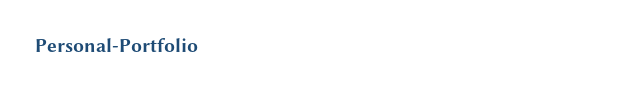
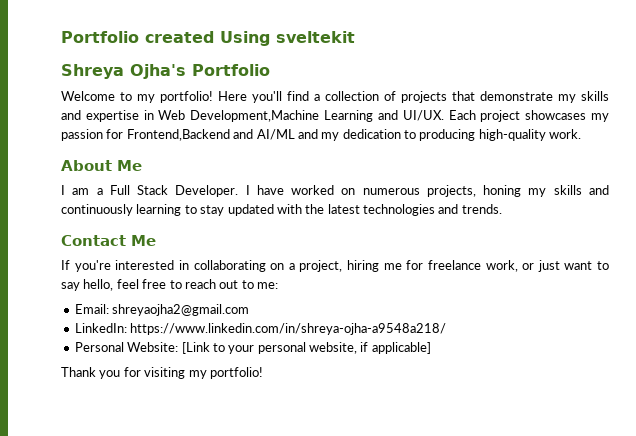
- Personal-Portfolio
+ Portfolio created Using sveltekit
+ Shreya Ojha's Portfolio
+ Welcome to my portfolio! Here you'll find a collection of projects that demonstrate my skills and expertise in Web Development,Machine Learning and UI/UX. Each project showcases my passion for Frontend,Backend and AI/ML and my dedication to producing high-quality work.
+ About Me
+ I am a Full Stack Developer. I have worked on numerous projects, honing my skills and continuously learning to stay updated with the latest technologies and trends.
+ Contact Me
+ If you're interested in collaborating on a project, hiring me for freelance work, or just want to say hello, feel free to reach out to me:
+ Email: shreyaojha2@gmail.com
+ LinkedIn: https://www.linkedin.com/in/shreya-ojha-a9548a218/
+ Personal Website: [Link to your personal website, if applicable]
+ Thank you for visiting my portfolio!

